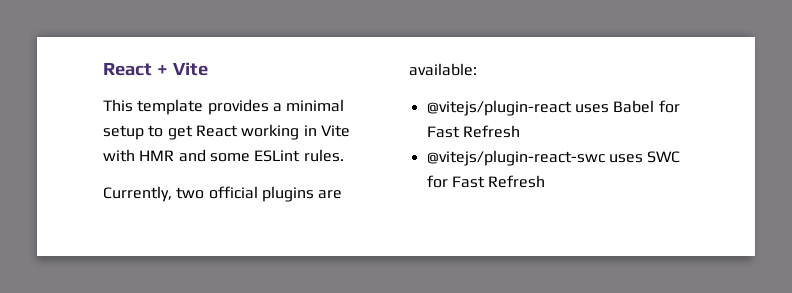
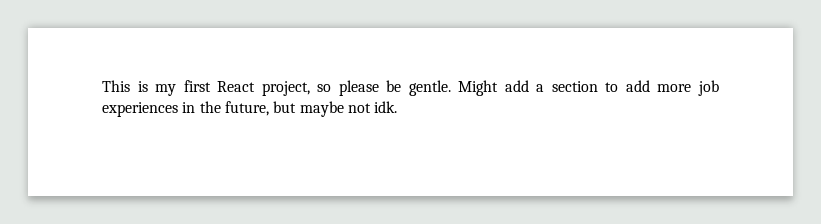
- React + Vite
- This template provides a minimal setup to get React working in Vite with HMR and some ESLint rules.
- Currently, two official plugins are available:
- @vitejs/plugin-react uses Babel for Fast Refresh
- @vitejs/plugin-react-swc uses SWC for Fast Refresh
+ This is my first React project, so please be gentle. Might add a section to add more job experiences in the future, but maybe not idk.

